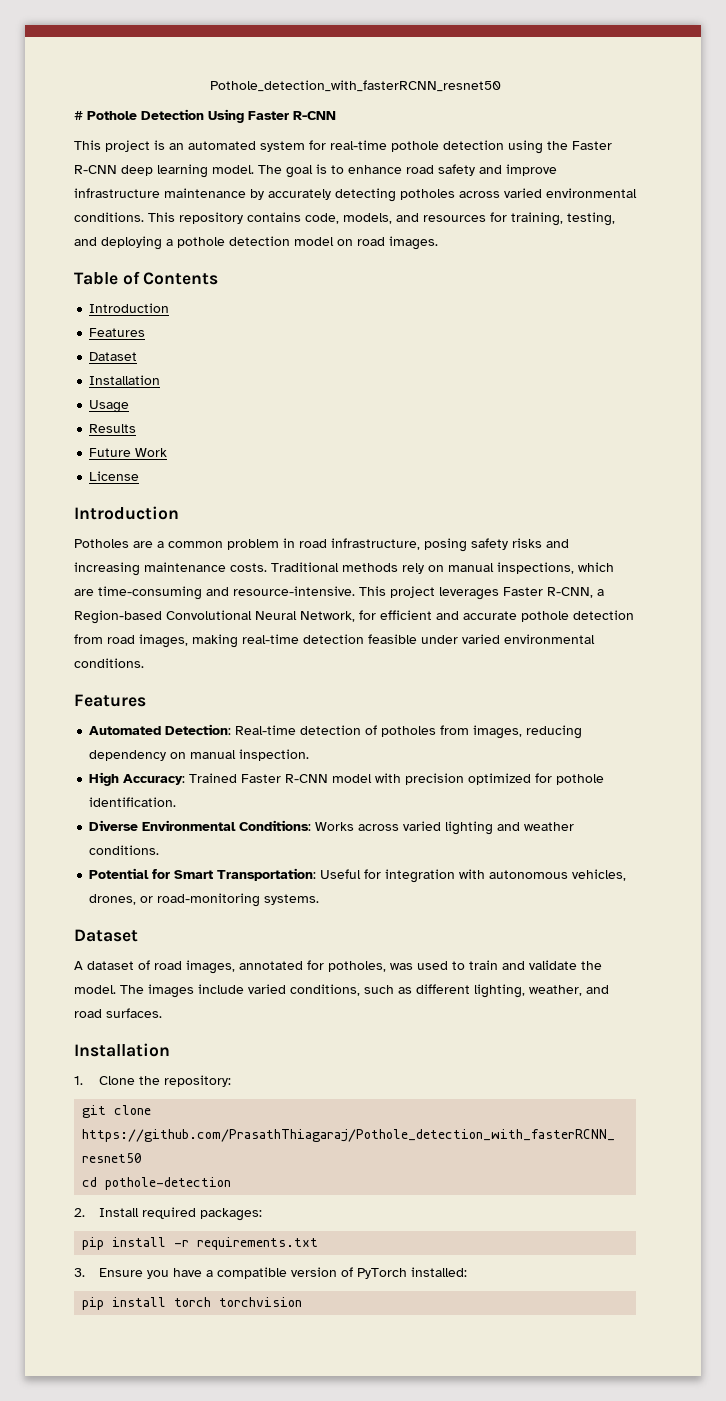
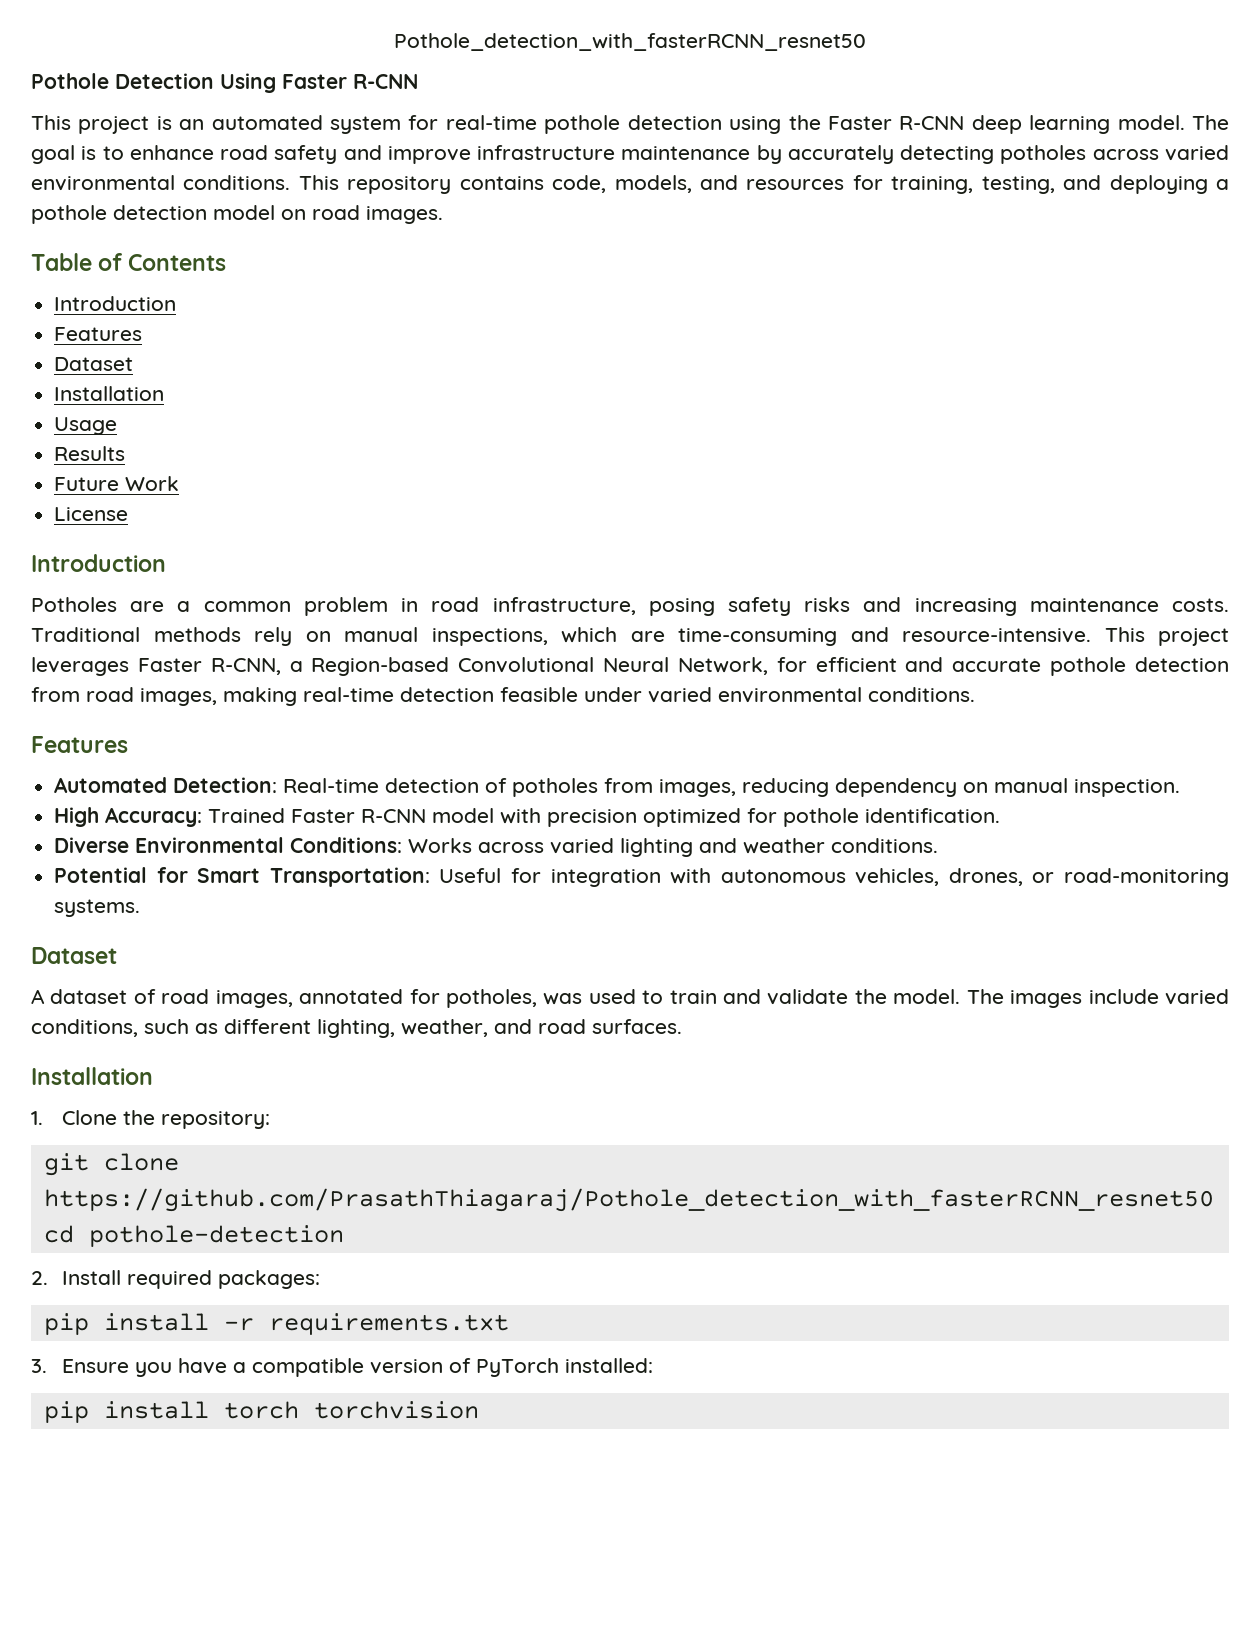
- # Pothole Detection Using Faster R-CNN
+ Pothole Detection Using Faster R-CNN

